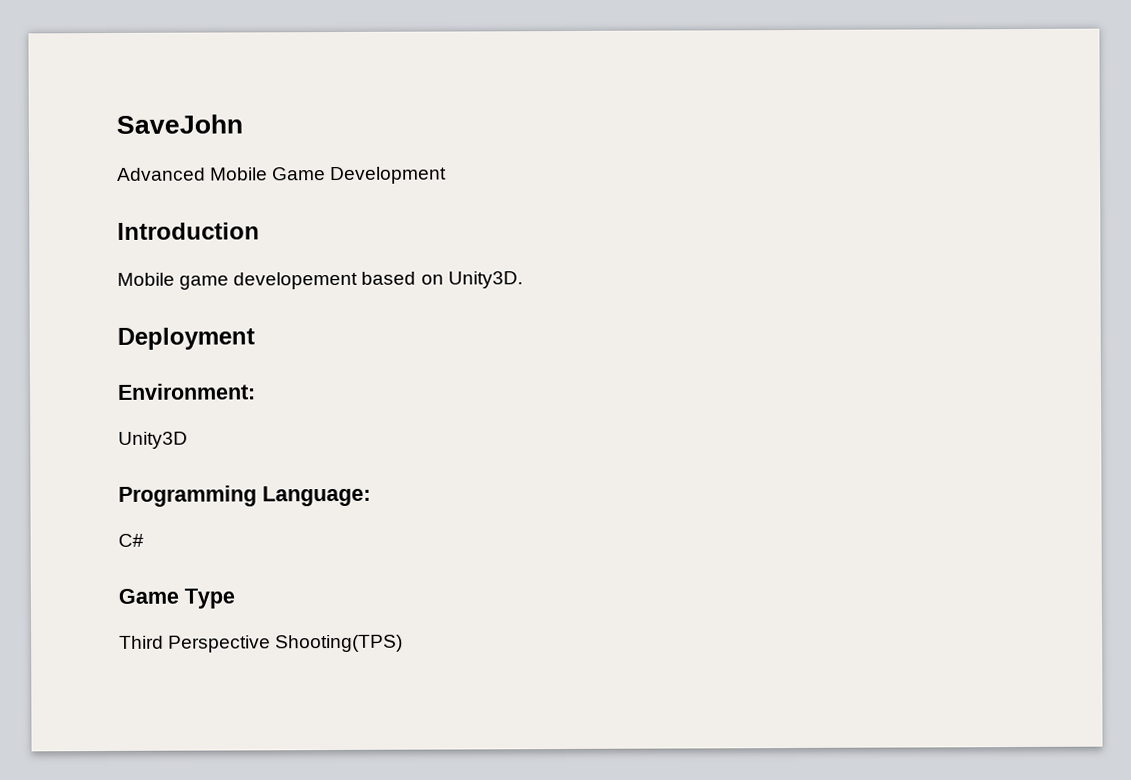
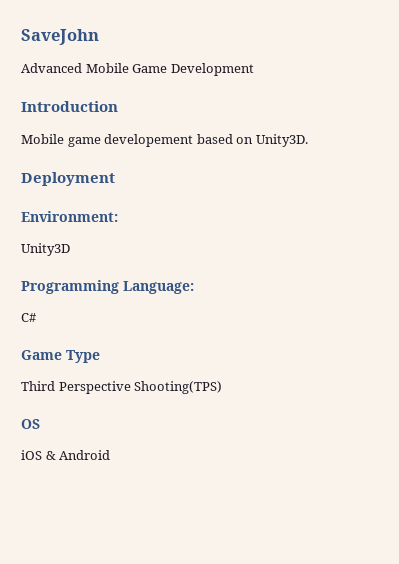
+ OS
+ iOS & Android

